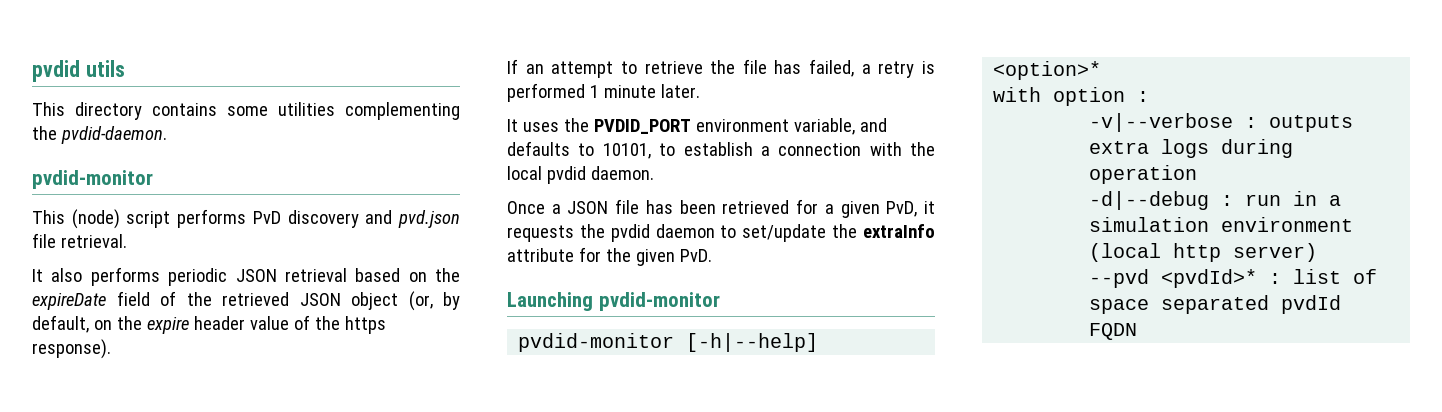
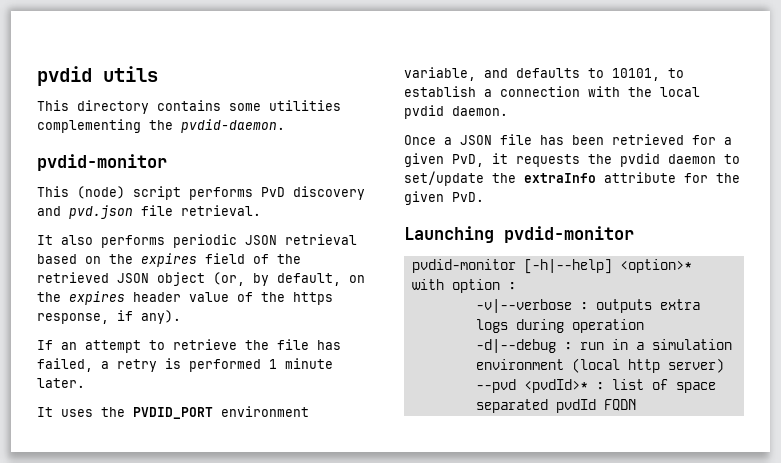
- It also performs periodic JSON retrieval based on the expireDate field of the retrieved JSON object (or, by default, on the expire header value of the https response).
+ It also performs periodic JSON retrieval based on the expires field of the retrieved JSON object (or, by default, on the expires header value of the https response, if any).

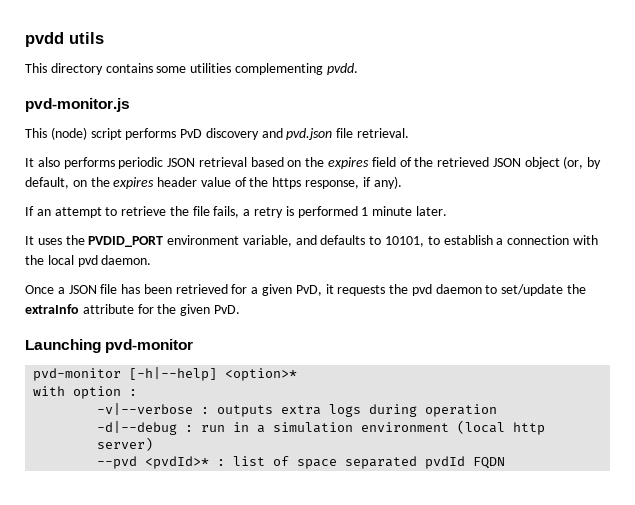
- pvdid utils
+ pvdd utils
- This directory contains some utilities complementing the pvdid-daemon.
- pvdid-monitor
+ This directory contains some utilities complementing pvdd.
+ pvd-monitor.js
- If an attempt to retrieve the file has failed, a retry is performed 1 minute later.
+ If an attempt to retrieve the file fails, a retry is performed 1 minute later.
- It uses the PVDID_PORT environment variable, and defaults to 10101, to establish a connection with the local pvdid daemon.
+ It uses the PVDID_PORT environment variable, and defaults to 10101, to establish a connection with the local pvd daemon.
- Once a JSON file has been retrieved for a given PvD, it requests the pvdid daemon to set/update the extraInfo attribute for the given PvD.
+ Once a JSON file has been retrieved for a given PvD, it requests the pvd daemon to set/update the extraInfo attribute for the given PvD.
- Launching pvdid-monitor
- pvdid-monitor [-h|--help] <option>*
+ Launching pvd-monitor
+ pvd-monitor [-h|--help] <option>*

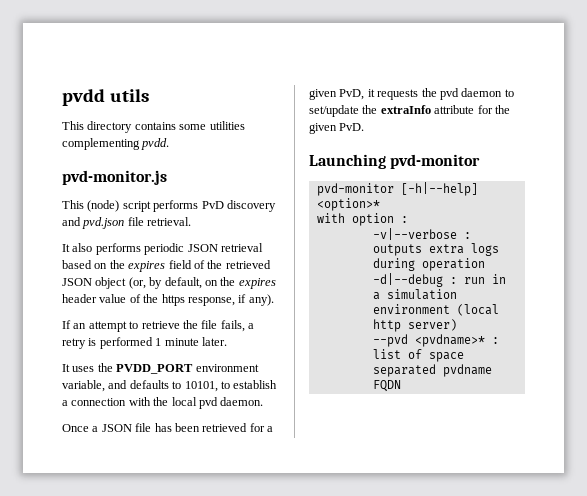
- It uses the PVDID_PORT environment variable, and defaults to 10101, to establish a connection with the local pvd daemon.
+ It uses the PVDD_PORT environment variable, and defaults to 10101, to establish a connection with the local pvd daemon.
- --pvd <pvdId>* : list of space separated pvdId FQDN
+ --pvd <pvdname>* : list of space separated pvdname FQDN

